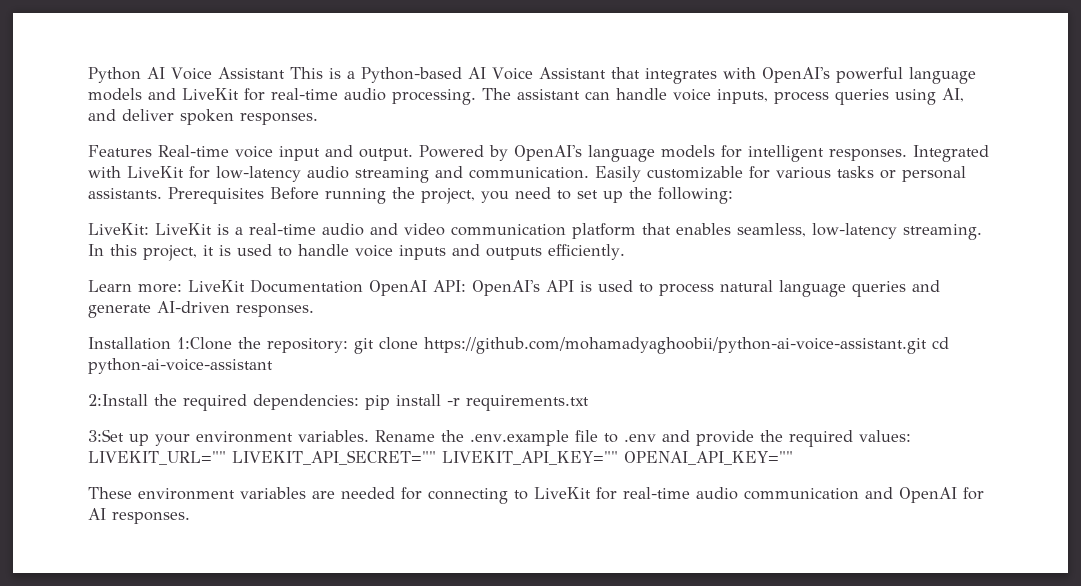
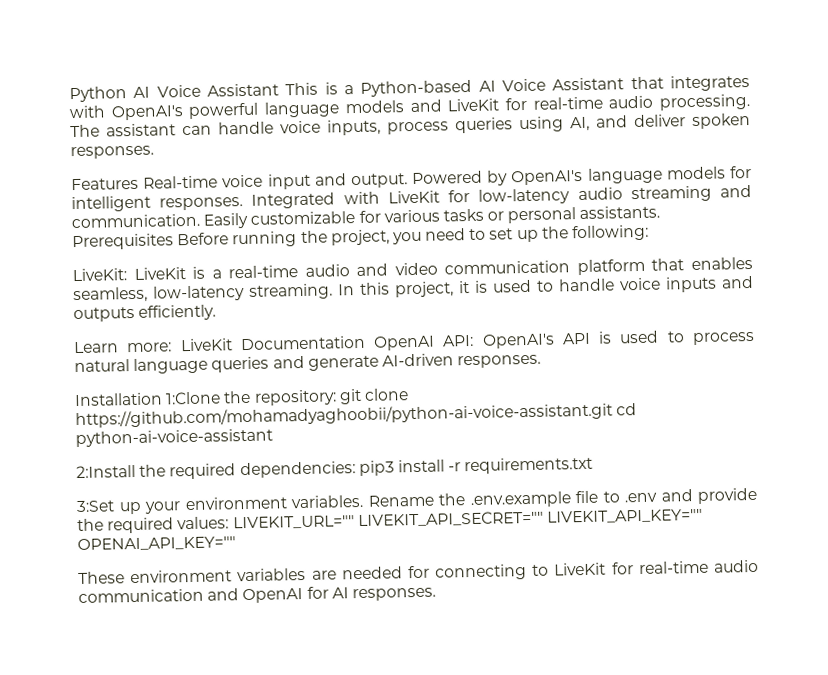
- 2:Install the required dependencies: pip install -r requirements.txt
+ 2:Install the required dependencies: pip3 install -r requirements.txt

